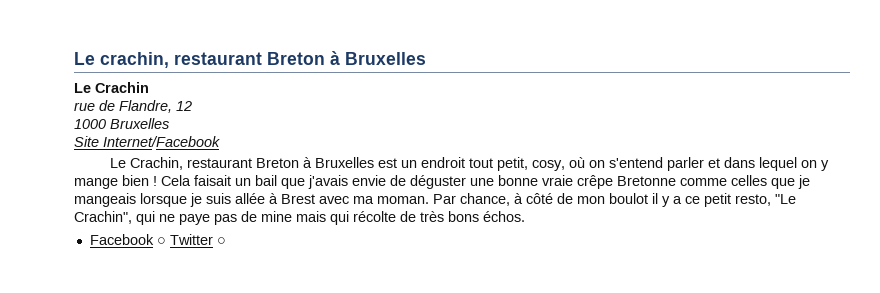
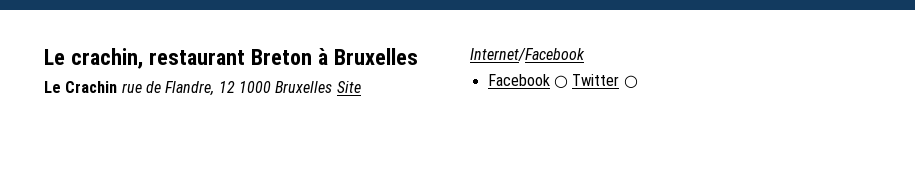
- Le Crachin
- rue de Flandre, 12
- 1000 Bruxelles
- Site Internet/Facebook
+ Le Crachin rue de Flandre, 12 1000 Bruxelles Site Internet/Facebook
- Le Crachin, restaurant Breton à Bruxelles est un endroit tout petit, cosy, où on s'entend parler et dans lequel on y mange bien ! Cela faisait un bail que j'avais envie de déguster une bonne vraie crêpe Bretonne comme celles que je mangeais lorsque je suis allée à Brest avec ma moman. Par chance, à côté de mon boulot il y a ce petit resto, "Le Crachin", qui ne paye pas de mine mais qui récolte de très bons échos.

